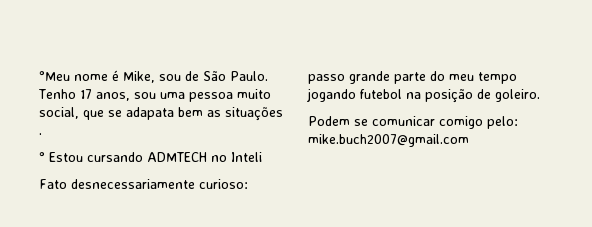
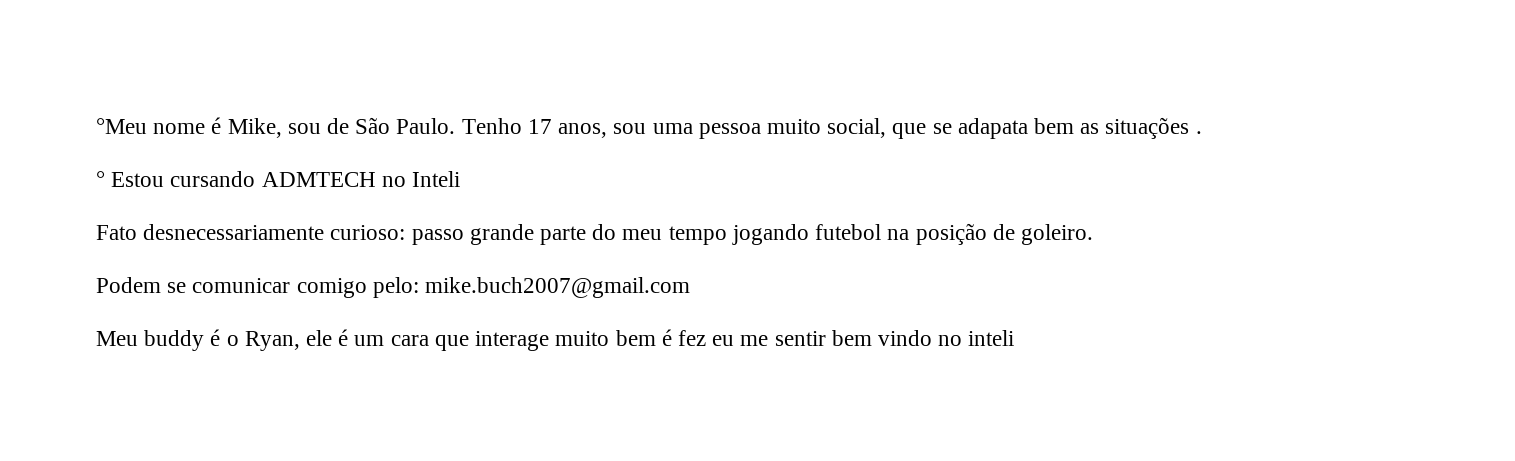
+ Meu buddy é o Ryan, ele é um cara que interage muito bem é fez eu me sentir bem vindo no inteli

